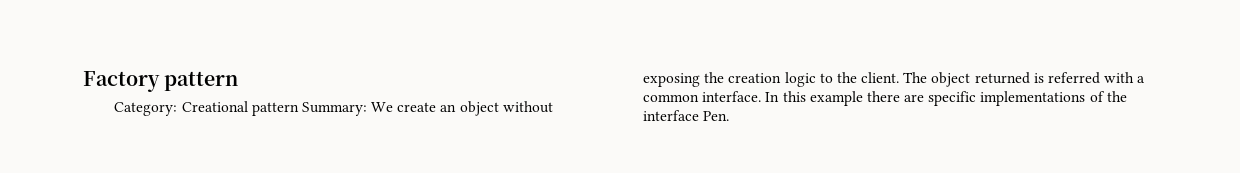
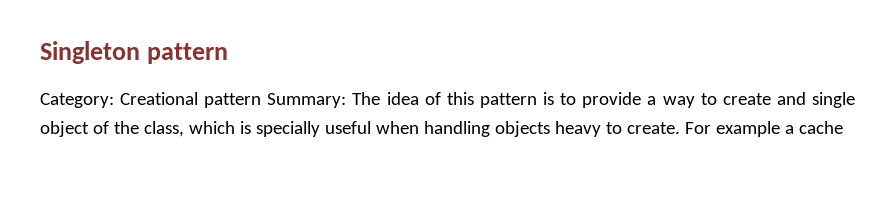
- Factory pattern
+ Singleton pattern
- Category: Creational pattern Summary: We create an object without exposing the creation logic to the client. The object returned is referred with a common interface. In this example there are specific implementations of the interface Pen.
+ Category: Creational pattern Summary: The idea of this pattern is to provide a way to create and single object of the class, which is specially useful when handling objects heavy to create. For example a cache

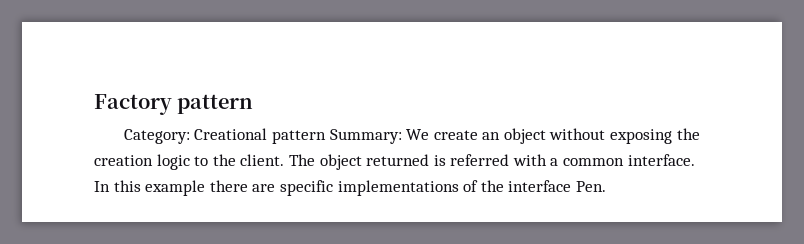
- Singleton pattern
+ Factory pattern
- Category: Creational pattern Summary: The idea of this pattern is to provide a way to create and single object of the class, which is specially useful when handling objects heavy to create. For example a cache
+ Category: Creational pattern Summary: We create an object without exposing the creation logic to the client. The object returned is referred with a common interface. In this example there are specific implementations of the interface Pen.

